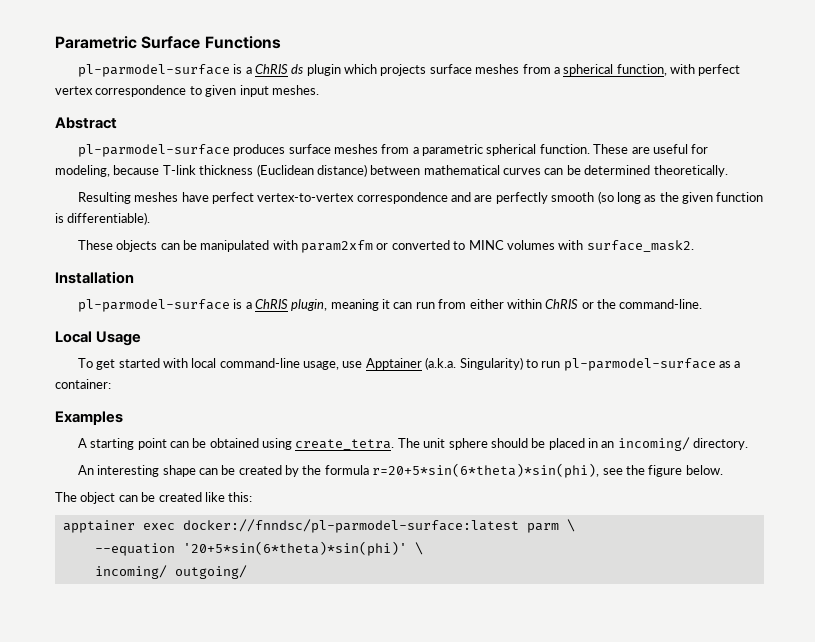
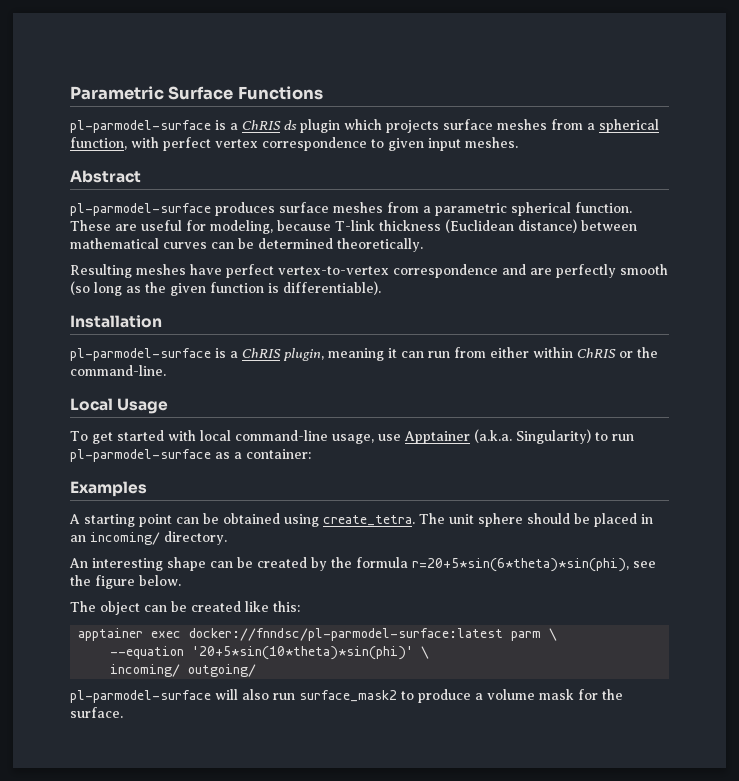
- These objects can be manipulated with param2xfm or converted to MINC volumes with surface_mask2.
- --equation '20+5*sin(6*theta)*sin(phi)' \
+ --equation '20+5*sin(10*theta)*sin(phi)' \
+ pl-parmodel-surface will also run surface_mask2 to produce a volume mask for the surface.

